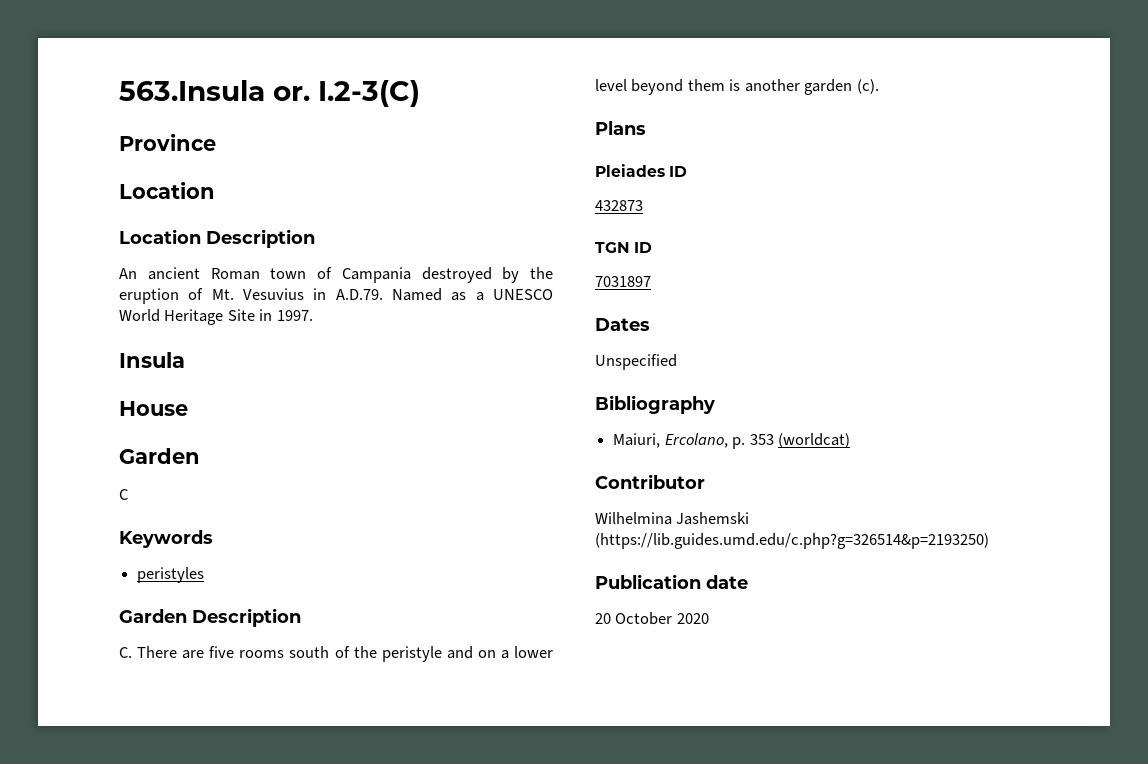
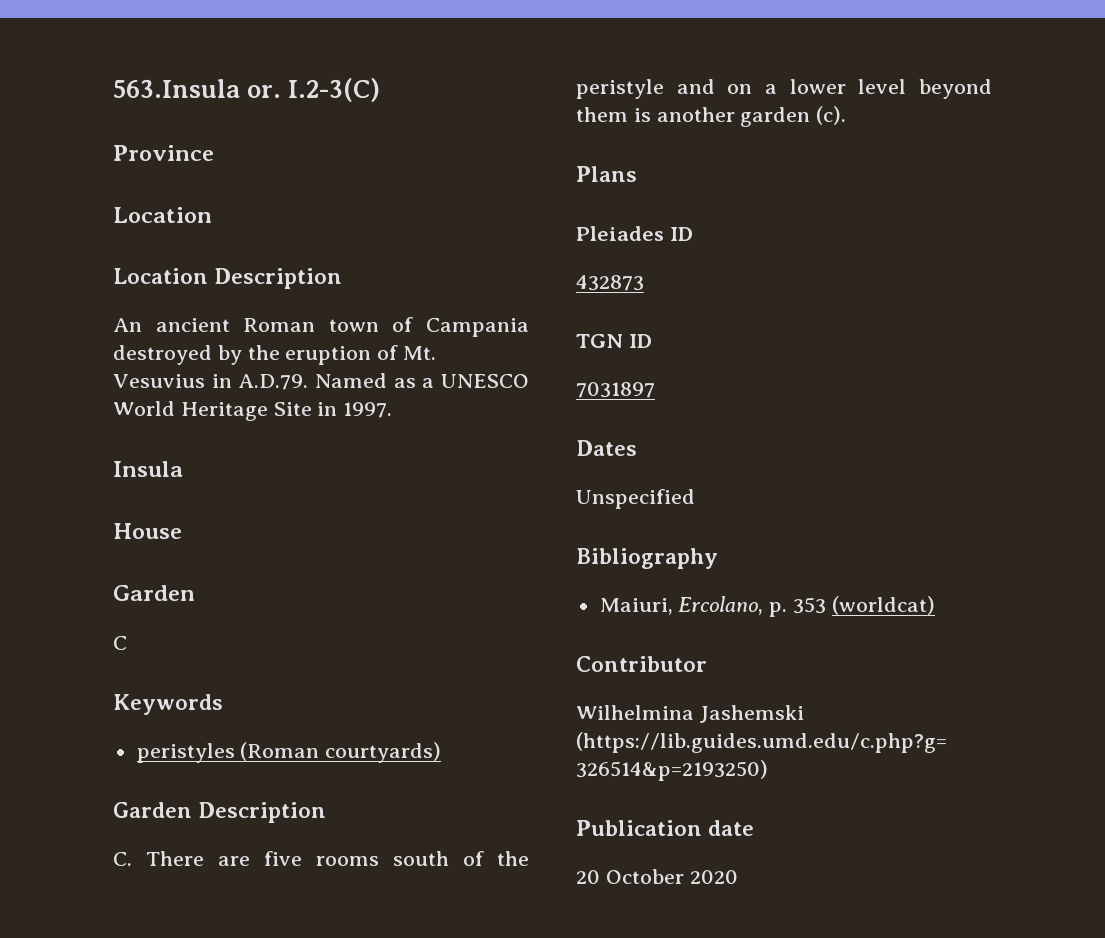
- peristyles
+ peristyles (Roman courtyards)

